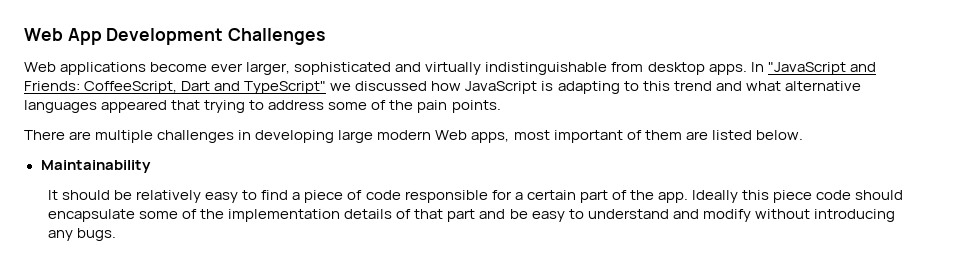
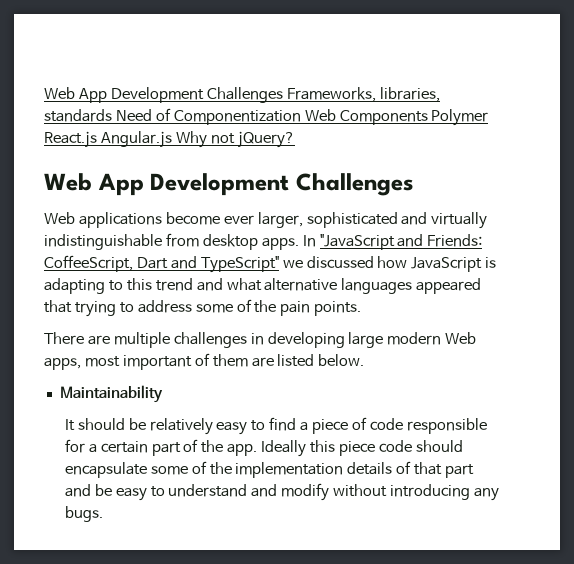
+ Web App Development Challenges Frameworks, libraries, standards Need of Componentization Web Components Polymer React.js Angular.js Why not jQuery?

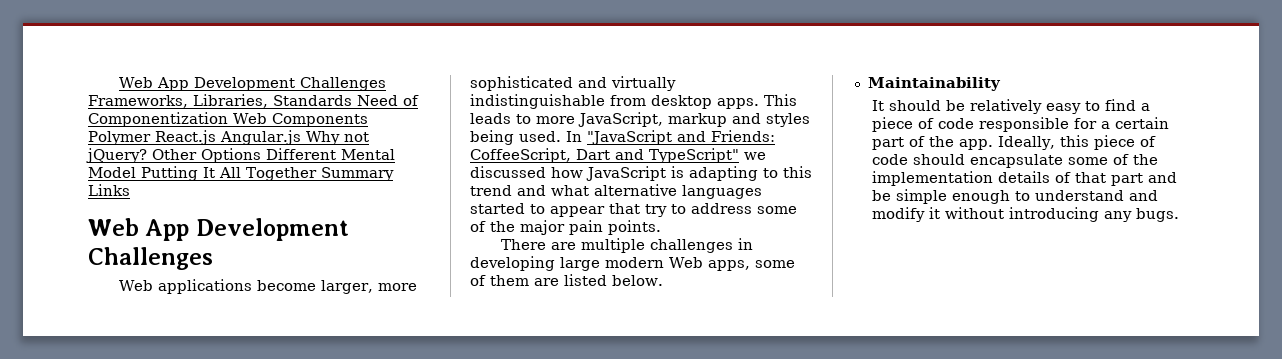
- Web App Development Challenges Frameworks, libraries, standards Need of Componentization Web Components Polymer React.js Angular.js Why not jQuery?
+ Web App Development Challenges Frameworks, Libraries, Standards Need of Componentization Web Components Polymer React.js Angular.js Why not jQuery? Other Options Different Mental Model Putting It All Together Summary Links
- Web applications become ever larger, sophisticated and virtually indistinguishable from desktop apps.
+ Web applications become larger, more sophisticated and virtually indistinguishable from desktop apps.
+ This leads to more JavaScript, markup and styles being used.
- In "JavaScript and Friends: CoffeeScript, Dart and TypeScript" we discussed how JavaScript is adapting to this trend and what alternative languages appeared that trying to address some of the pain points.
+ In "JavaScript and Friends: CoffeeScript, Dart and TypeScript" we discussed how JavaScript is adapting to this trend and what alternative languages started to appear that try to address some of the major pain points.
- There are multiple challenges in developing large modern Web apps, most important of them are listed below.
+ There are multiple challenges in developing large modern Web apps, some of them are listed below.
- Ideally this piece code should encapsulate some of the implementation details of that part and be easy to understand and modify without introducing any bugs.
+ Ideally, this piece of code should encapsulate some of the implementation details of that part and be simple enough to understand and modify it without introducing any bugs.

